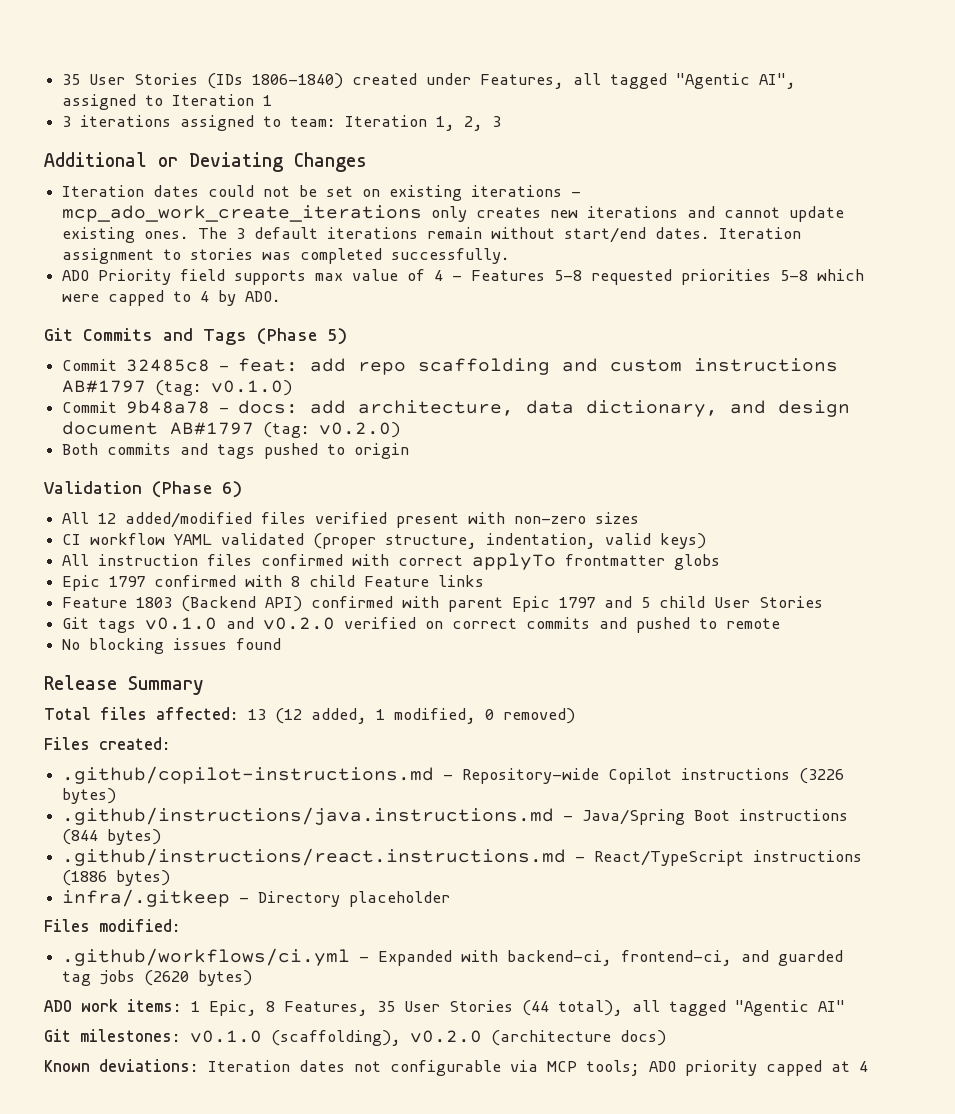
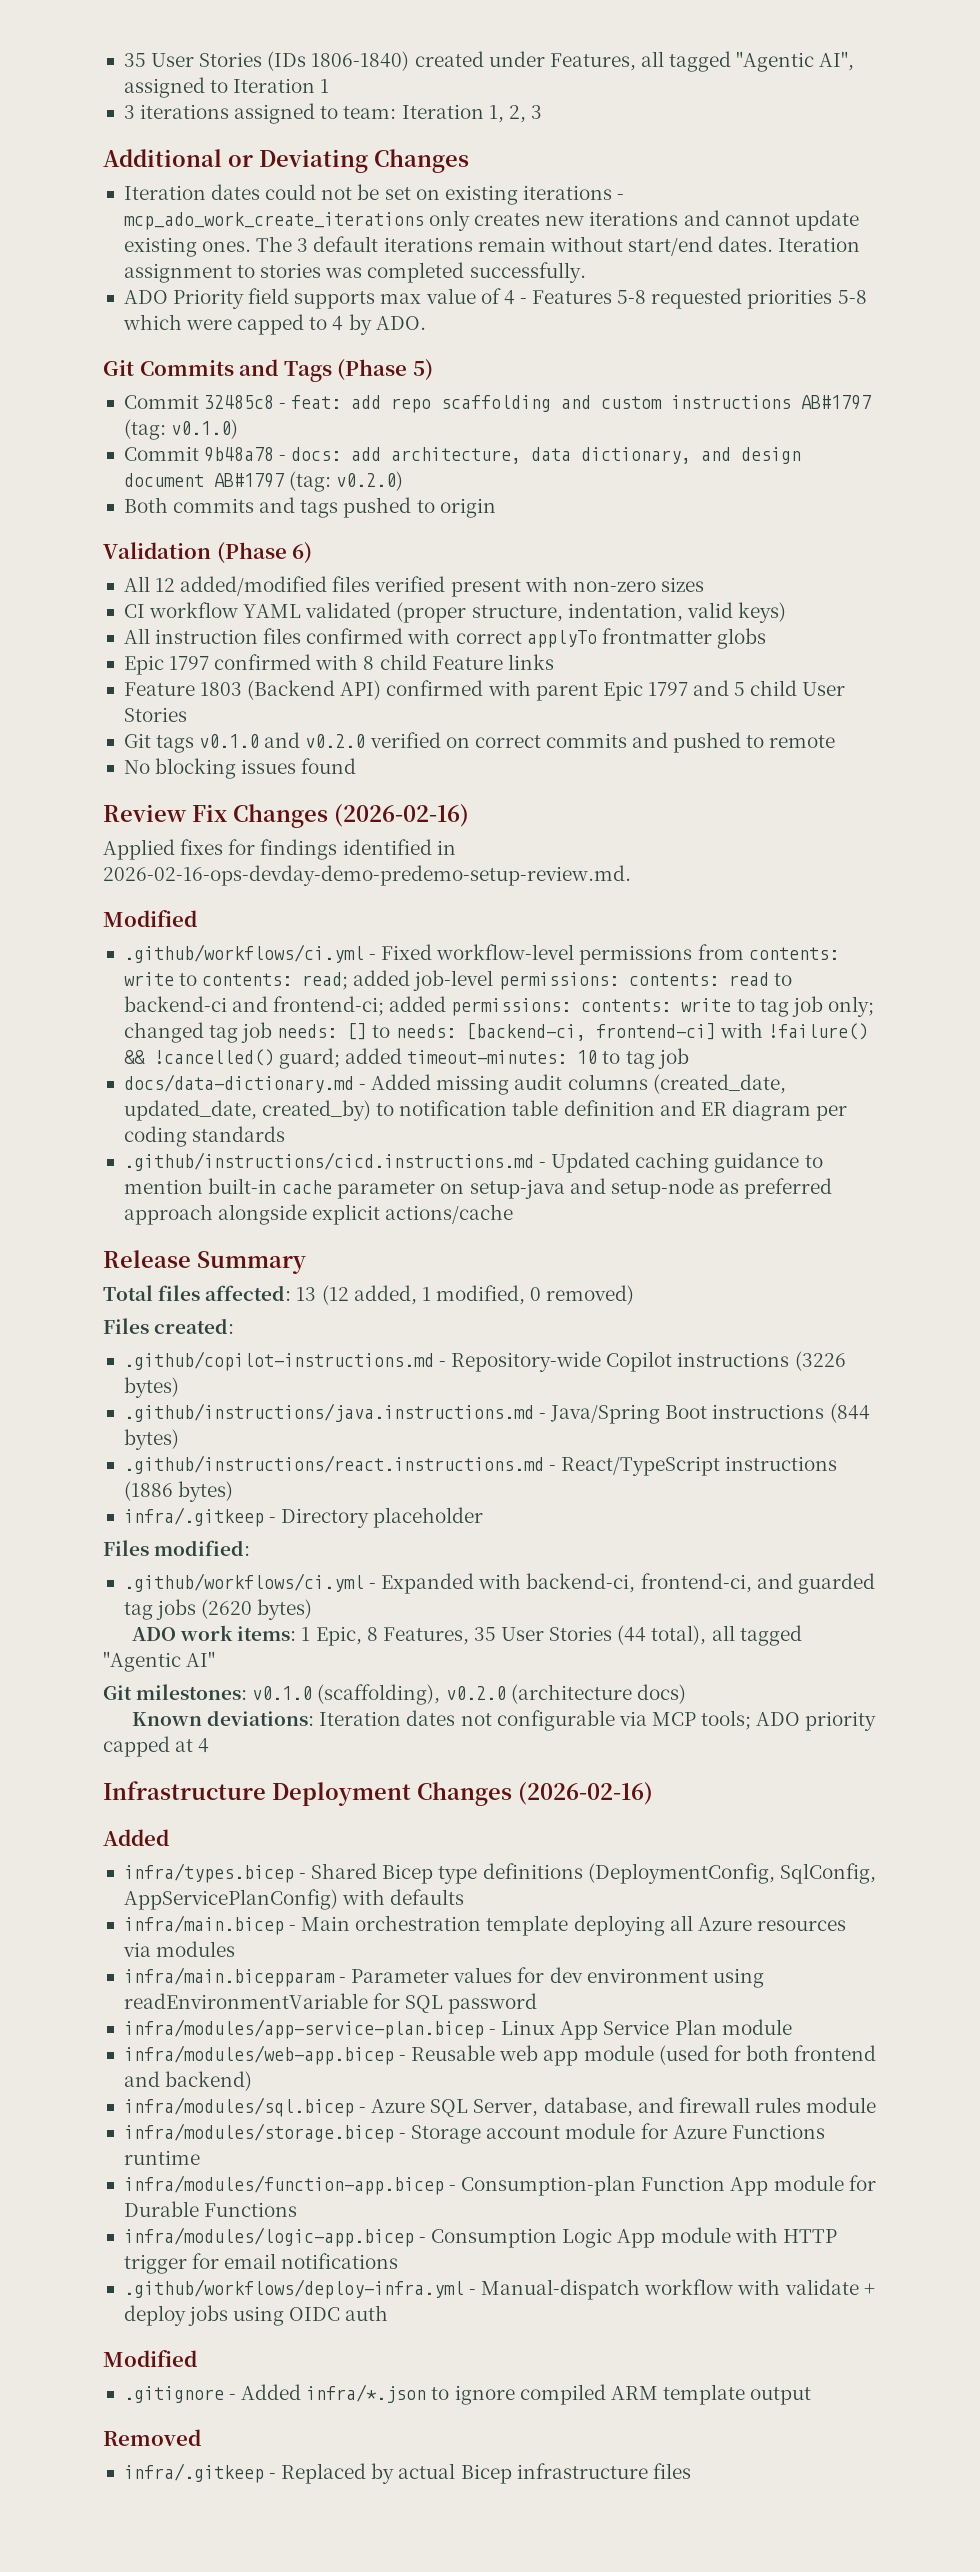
+ Review Fix Changes (2026-02-16)
+ Applied fixes for findings identified in 2026-02-16-ops-devday-demo-predemo-setup-review.md.
+ Modified
+ .github/workflows/ci.yml - Fixed workflow-level permissions from contents: write to contents: read; added job-level permissions: contents: read to backend-ci and frontend-ci; added permissions: contents: write to tag job only; changed tag job needs: [] to needs: [backend-ci, frontend-ci] with !failure() && !cancelled() guard; added timeout-minutes: 10 to tag job
+ docs/data-dictionary.md - Added missing audit columns (created_date, updated_date, created_by) to notification table definition and ER diagram per coding standards
+ .github/instructions/cicd.instructions.md - Updated caching guidance to mention built-in cache parameter on setup-java and setup-node as preferred approach alongside explicit actions/cache
+ Infrastructure Deployment Changes (2026-02-16)
+ Added
+ infra/types.bicep - Shared Bicep type definitions (DeploymentConfig, SqlConfig, AppServicePlanConfig) with defaults
+ infra/main.bicep - Main orchestration template deploying all Azure resources via modules
+ infra/main.bicepparam - Parameter values for dev environment using readEnvironmentVariable for SQL password
+ infra/modules/app-service-plan.bicep - Linux App Service Plan module
+ infra/modules/web-app.bicep - Reusable web app module (used for both frontend and backend)
+ infra/modules/sql.bicep - Azure SQL Server, database, and firewall rules module
+ infra/modules/storage.bicep - Storage account module for Azure Functions runtime
+ infra/modules/function-app.bicep - Consumption-plan Function App module for Durable Functions
+ infra/modules/logic-app.bicep - Consumption Logic App module with HTTP trigger for email notifications
+ .github/workflows/deploy-infra.yml - Manual-dispatch workflow with validate + deploy jobs using OIDC auth
+ Modified
+ .gitignore - Added infra/*.json to ignore compiled ARM template output
+ Removed
+ infra/.gitkeep - Replaced by actual Bicep infrastructure files

